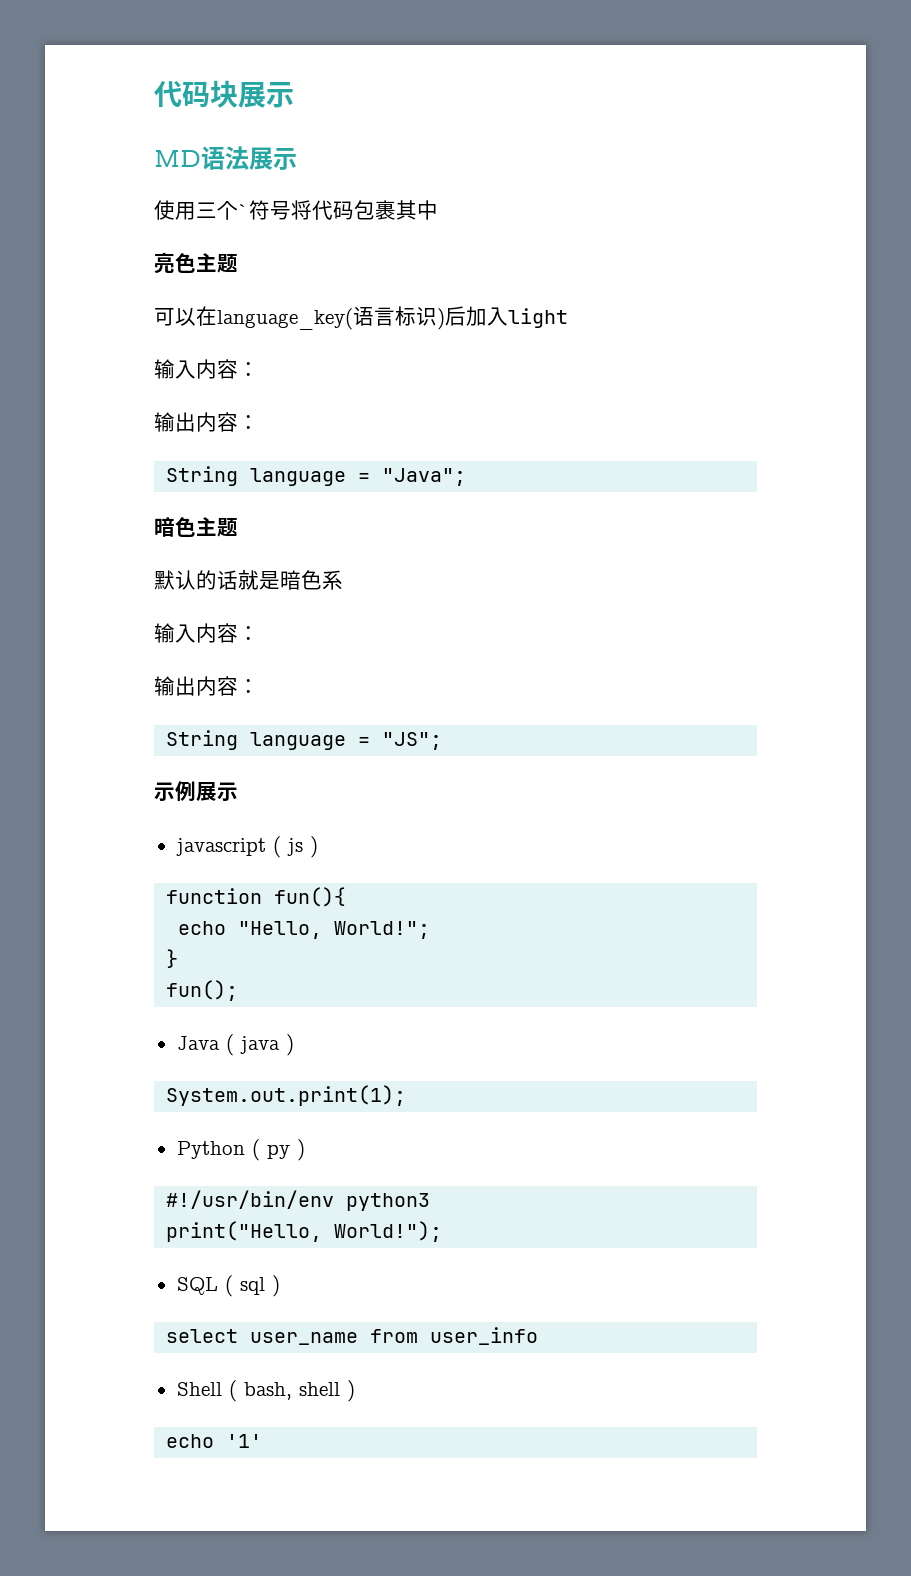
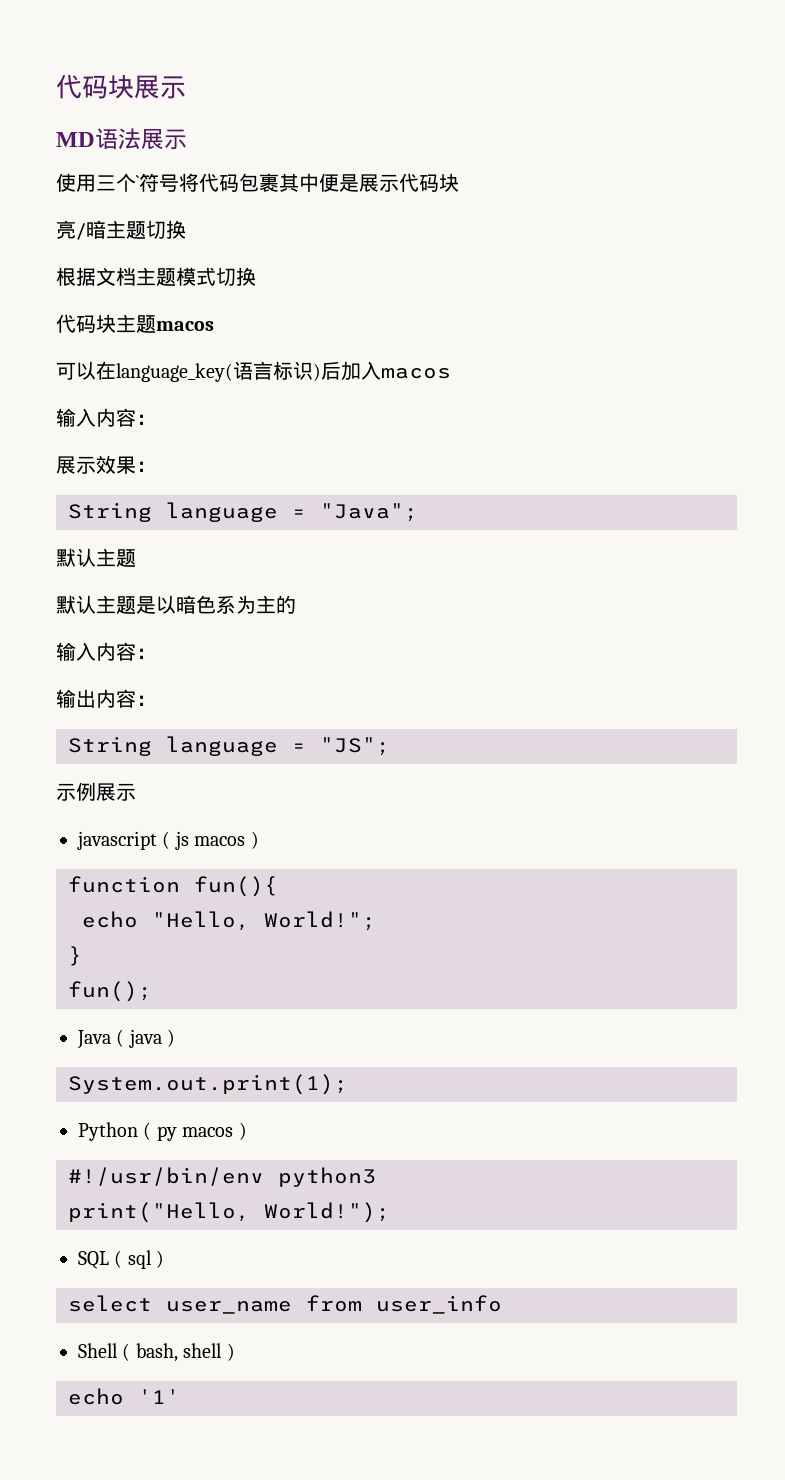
- 使用三个`符号将代码包裹其中
+ 使用三个`符号将代码包裹其中便是展示代码块
- 亮色主题
+ 亮/暗主题切换
+ 根据文档主题模式切换
+ 代码块主题macos
- 可以在language_key(语言标识)后加入light
+ 可以在language_key(语言标识)后加入macos
  输入内容：
- 输出内容：
+ 展示效果：
  String language = "Java";
- 暗色主题
+ 默认主题
- 默认的话就是暗色系
+ 默认主题是以暗色系为主的
- javascript ( js )
+ javascript ( js macos )
- Python ( py )
+ Python ( py macos )

